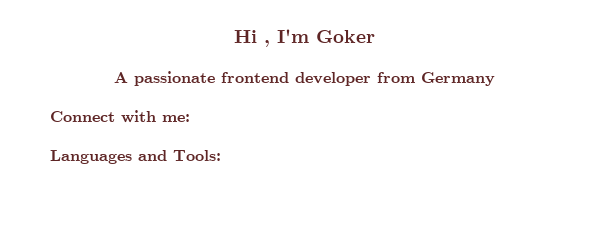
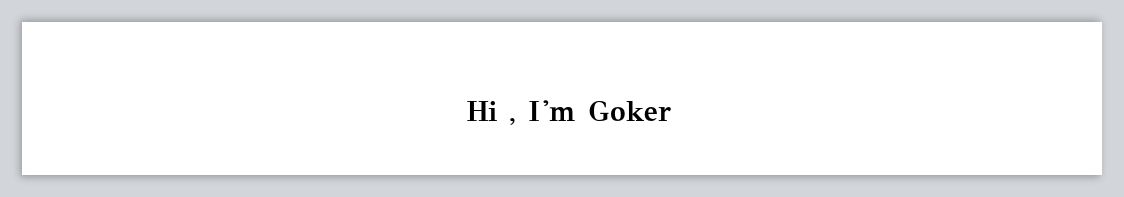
- A passionate frontend developer from Germany
- Connect with me:
- Languages and Tools:

